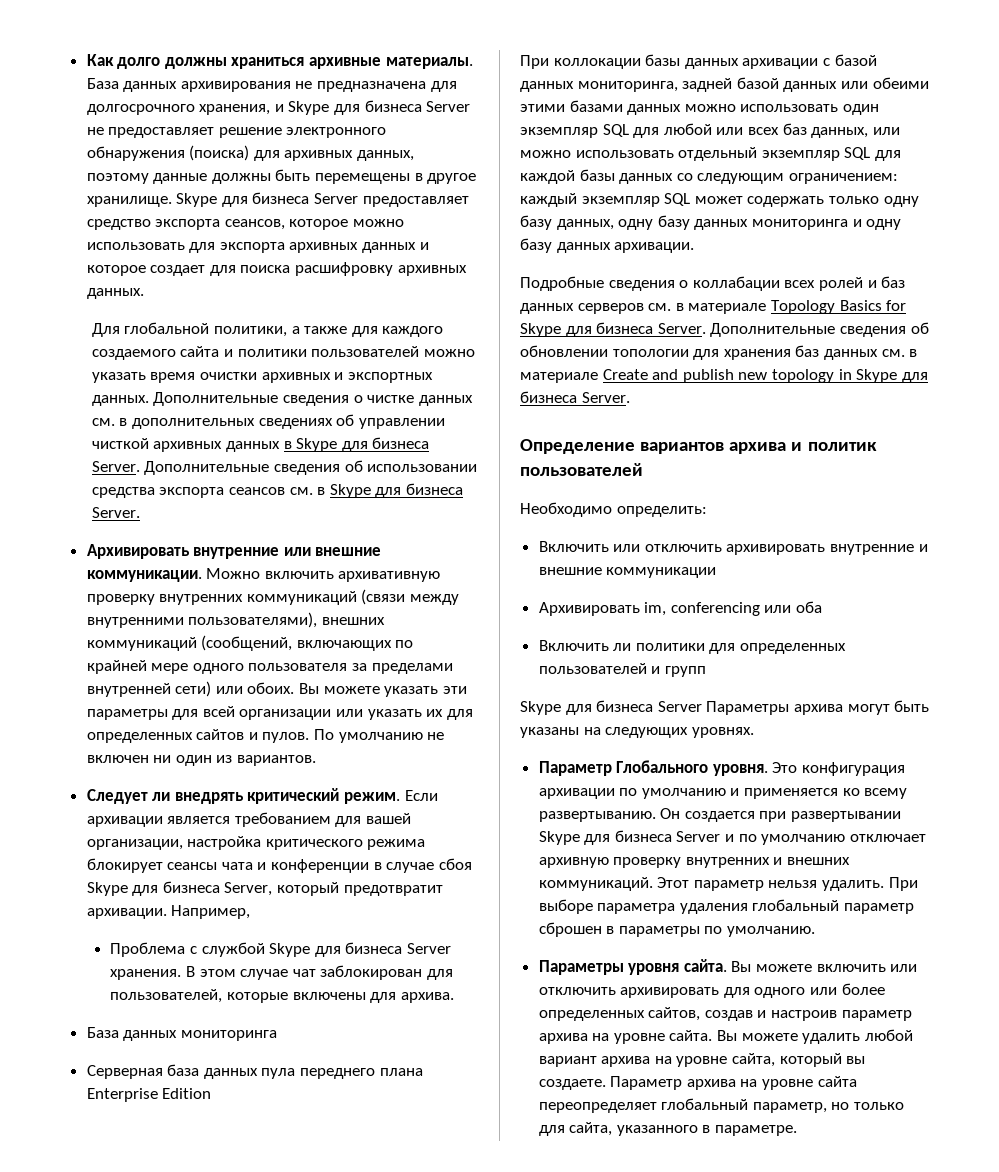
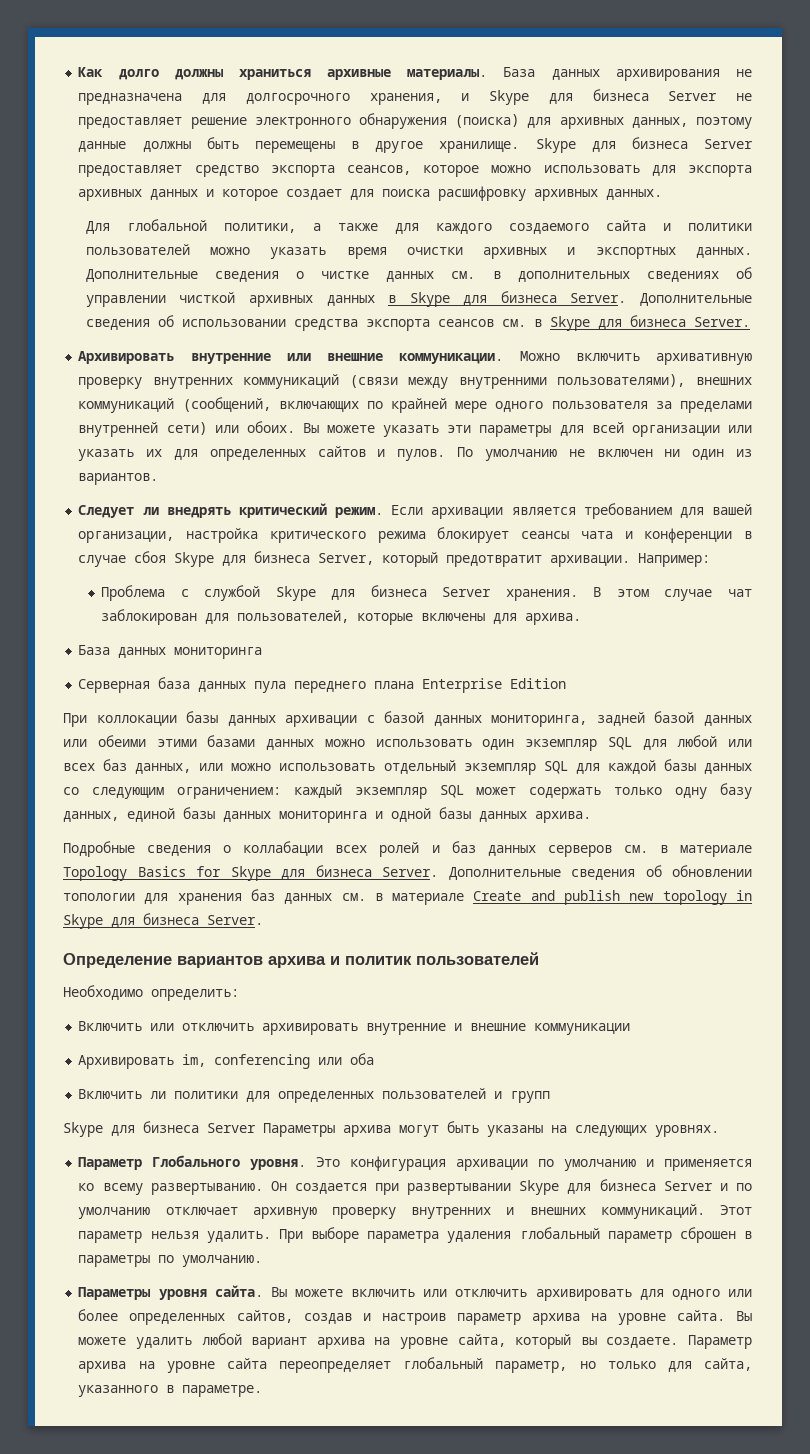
- Например,
+ Например:
- При коллокации базы данных архивации с базой данных мониторинга, задней базой данных или обеими этими базами данных можно использовать один экземпляр SQL для любой или всех баз данных, или можно использовать отдельный экземпляр SQL для каждой базы данных со следующим ограничением: каждый экземпляр SQL может содержать только одну базу данных, одну базу данных мониторинга и одну базу данных архивации.
+ При коллокации базы данных архивации с базой данных мониторинга, задней базой данных или обеими этими базами данных можно использовать один экземпляр SQL для любой или всех баз данных, или можно использовать отдельный экземпляр SQL для каждой базы данных со следующим ограничением: каждый экземпляр SQL может содержать только одну базу данных, единой базы данных мониторинга и одной базы данных архива.

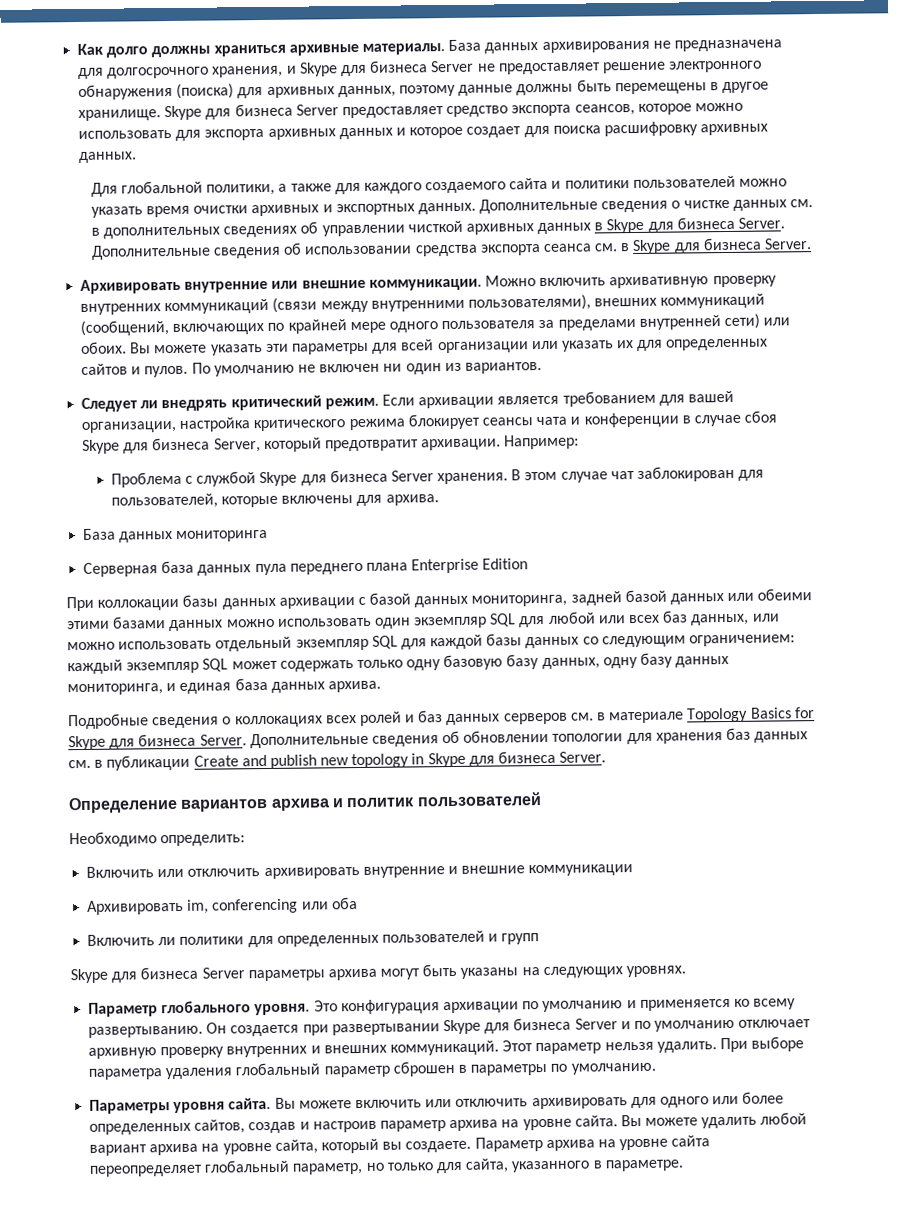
- Дополнительные сведения об использовании средства экспорта сеансов см. в Skype для бизнеса Server.
+ Дополнительные сведения об использовании средства экспорта сеанса см. в Skype для бизнеса Server.
- При коллокации базы данных архивации с базой данных мониторинга, задней базой данных или обеими этими базами данных можно использовать один экземпляр SQL для любой или всех баз данных, или можно использовать отдельный экземпляр SQL для каждой базы данных со следующим ограничением: каждый экземпляр SQL может содержать только одну базу данных, единой базы данных мониторинга и одной базы данных архива.
+ При коллокации базы данных архивации с базой данных мониторинга, задней базой данных или обеими этими базами данных можно использовать один экземпляр SQL для любой или всех баз данных, или можно использовать отдельный экземпляр SQL для каждой базы данных со следующим ограничением: каждый экземпляр SQL может содержать только одну базовую базу данных, одну базу данных мониторинга, и единая база данных архива.
- Подробные сведения о коллабации всех ролей и баз данных серверов см. в материале Topology Basics for Skype для бизнеса Server.
+ Подробные сведения о коллокациях всех ролей и баз данных серверов см. в материале Topology Basics for Skype для бизнеса Server.
- Дополнительные сведения об обновлении топологии для хранения баз данных см. в материале Create and publish new topology in Skype для бизнеса Server.
+ Дополнительные сведения об обновлении топологии для хранения баз данных см. в публикации Create and publish new topology in Skype для бизнеса Server.
- Skype для бизнеса Server Параметры архива могут быть указаны на следующих уровнях.
+ Skype для бизнеса Server параметры архива могут быть указаны на следующих уровнях.
- Параметр Глобального уровня.
+ Параметр глобального уровня.

